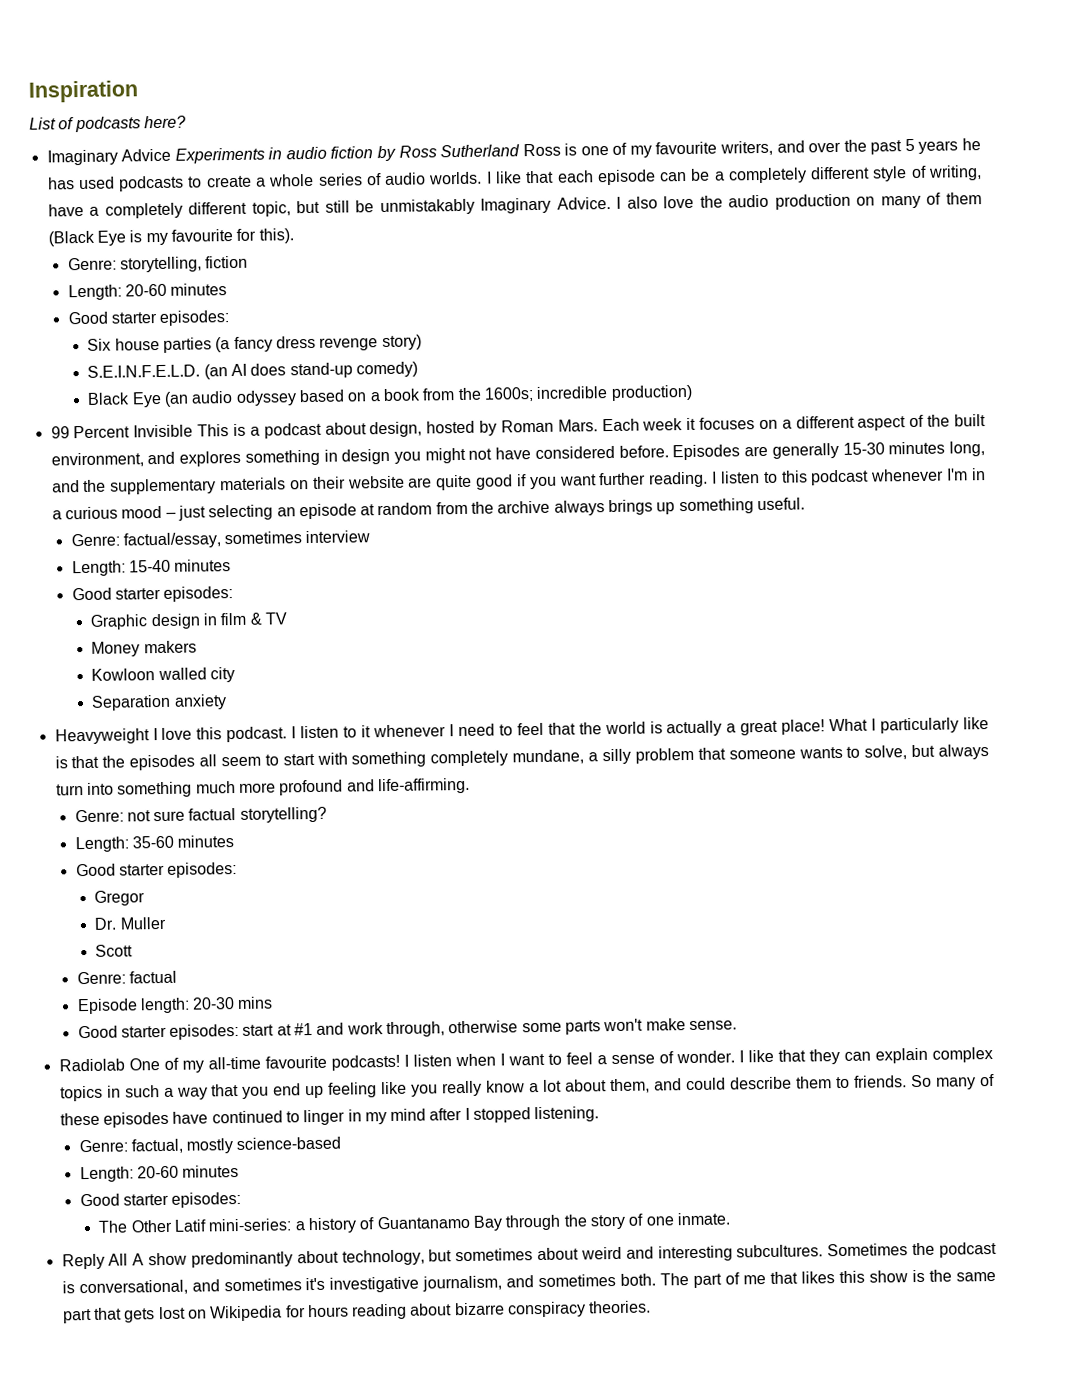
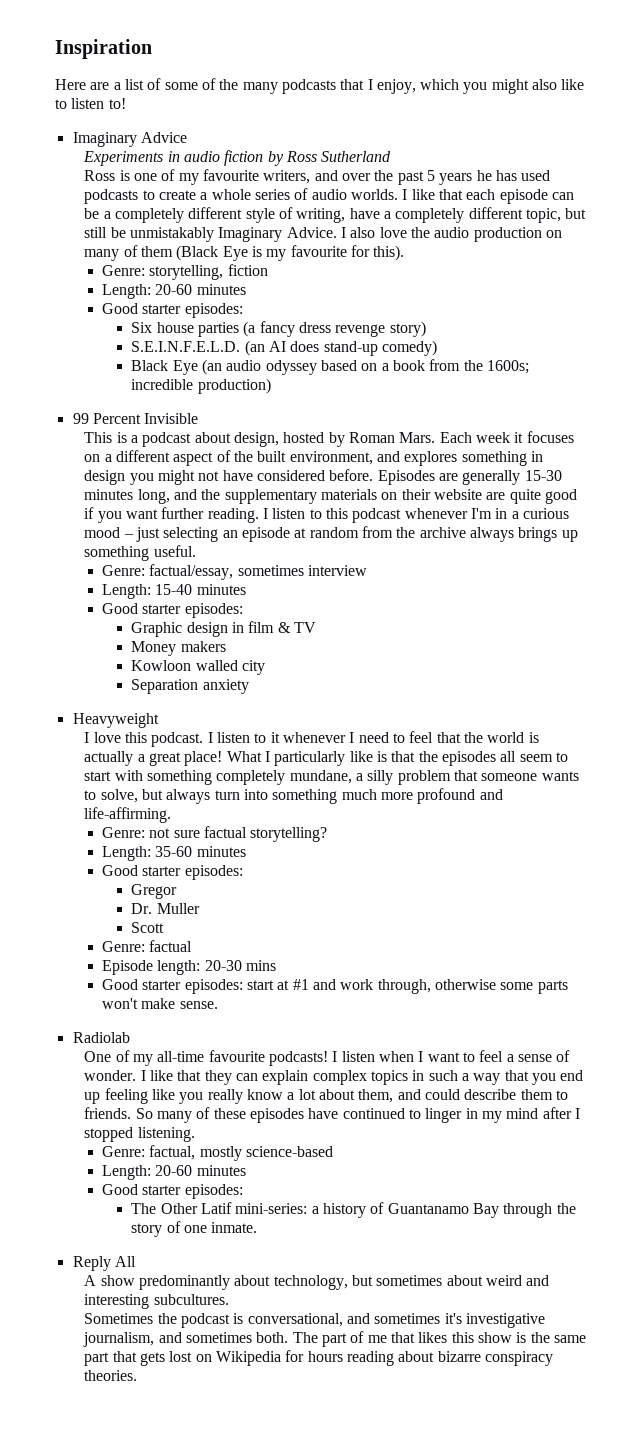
- List of podcasts here?
+ Here are a list of some of the many podcasts that I enjoy, which you might also like to listen to!
- Imaginary Advice Experiments in audio fiction by Ross Sutherland Ross is one of my favourite writers, and over the past 5 years he has used podcasts to create a whole series of audio worlds.
+ Imaginary Advice
+ Experiments in audio fiction by Ross Sutherland
+ Ross is one of my favourite writers, and over the past 5 years he has used podcasts to create a whole series of audio worlds.
- 99 Percent Invisible This is a podcast about design, hosted by Roman Mars.
+ 99 Percent Invisible
+ This is a podcast about design, hosted by Roman Mars.
- Heavyweight I love this podcast.
+ Heavyweight
+ I love this podcast.
- Radiolab One of my all-time favourite podcasts!
+ Radiolab
+ One of my all-time favourite podcasts!
- Reply All A show predominantly about technology, but sometimes about weird and interesting subcultures. Sometimes the podcast is conversational, and sometimes it's investigative journalism, and sometimes both.
+ Reply All
+ A show predominantly about technology, but sometimes about weird and interesting subcultures.
+ Sometimes the podcast is conversational, and sometimes it's investigative journalism, and sometimes both.

